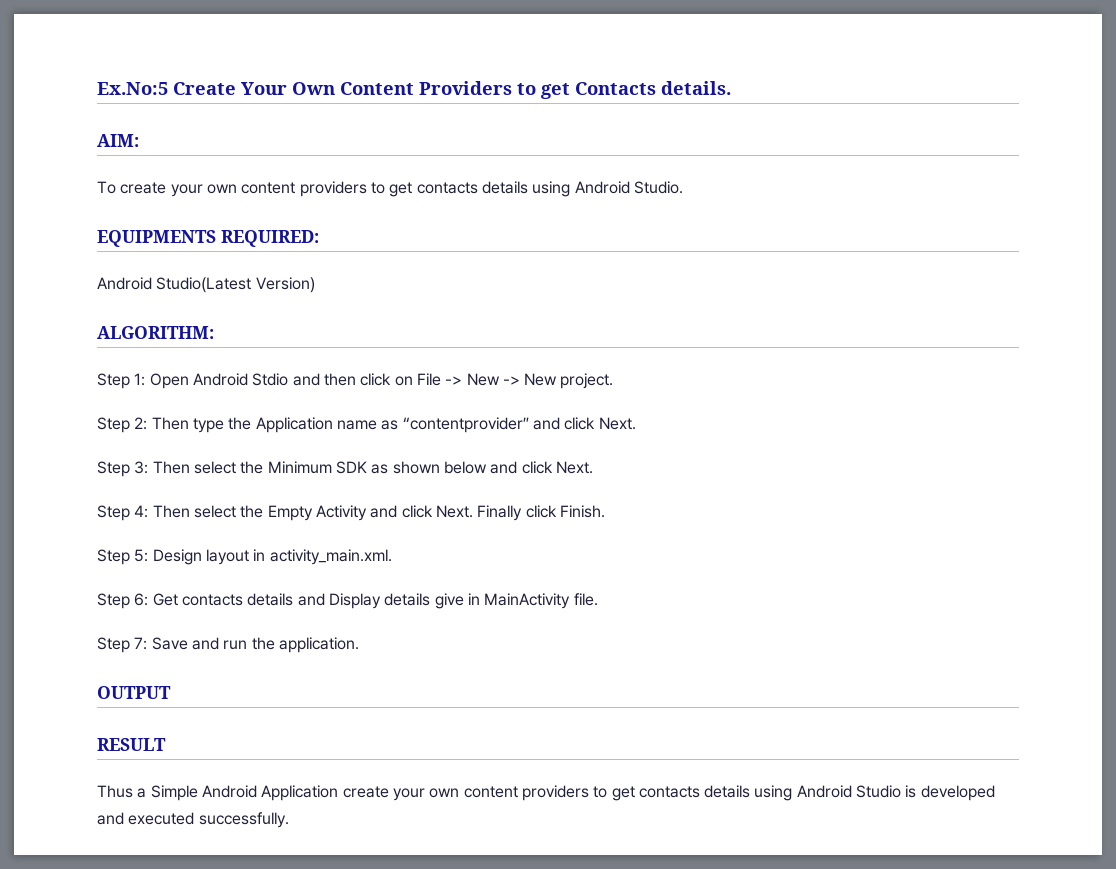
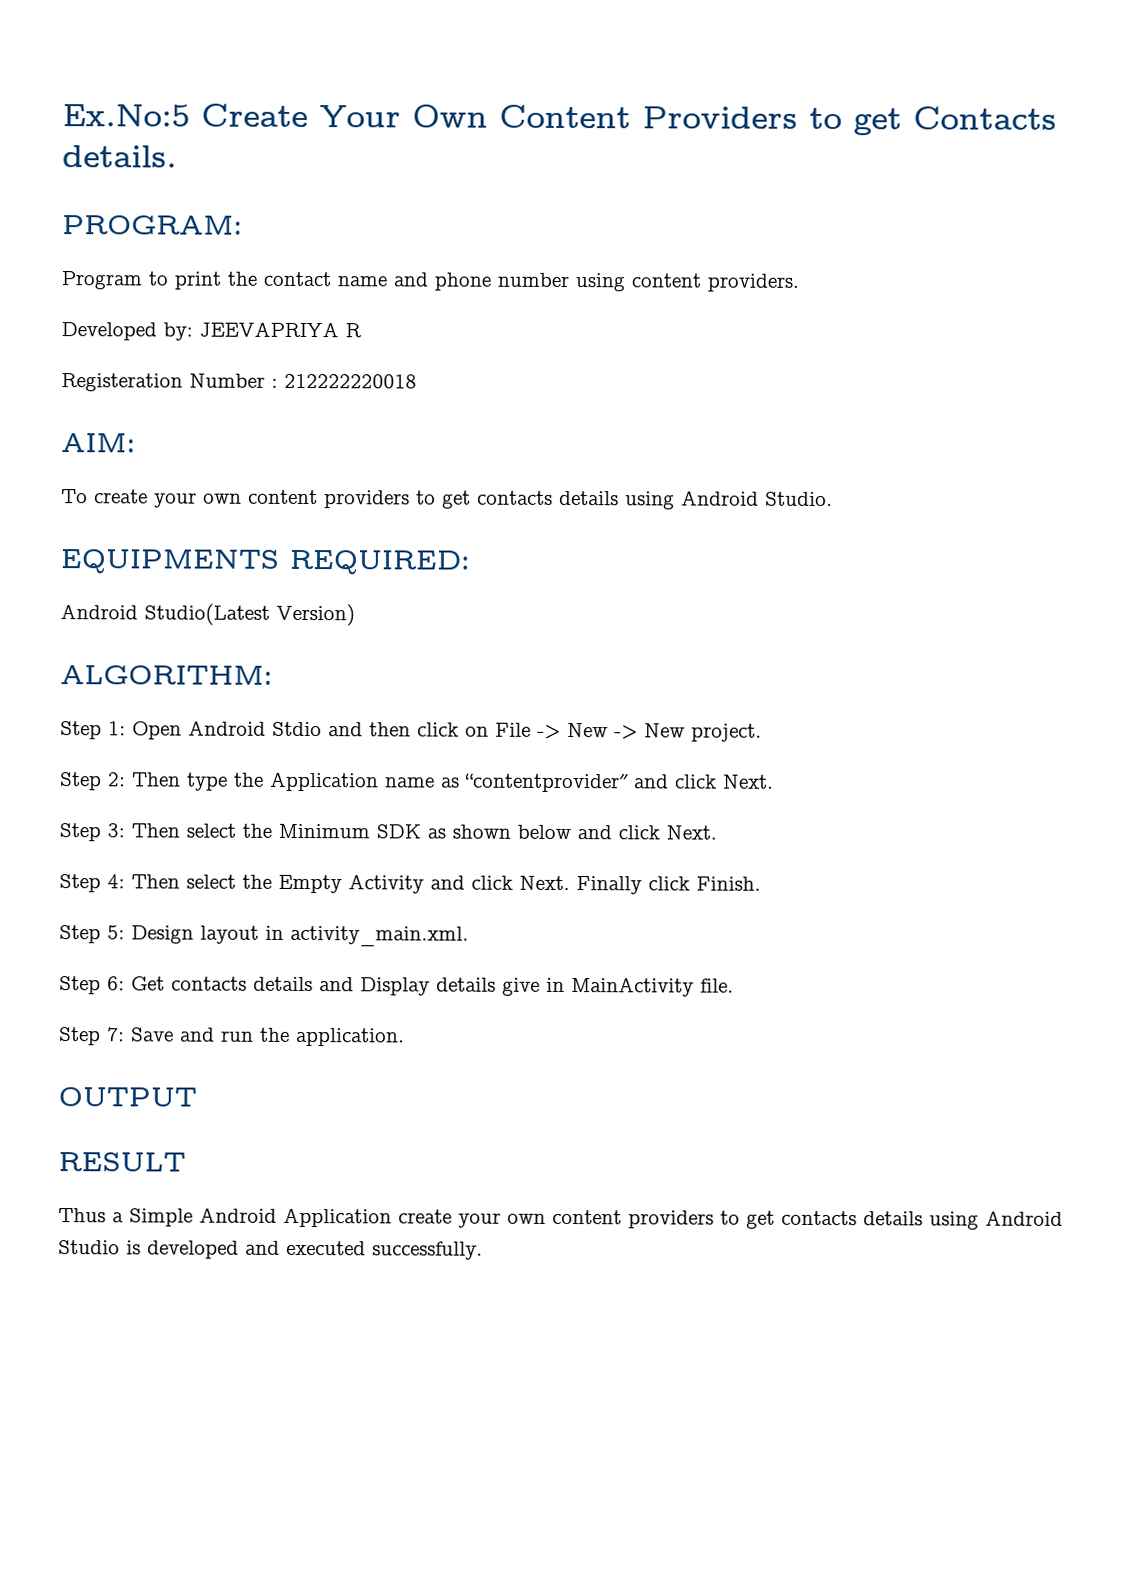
+ PROGRAM:
+ Program to print the contact name and phone number using content providers.
+ Developed by: JEEVAPRIYA R
+ Registeration Number : 212222220018

